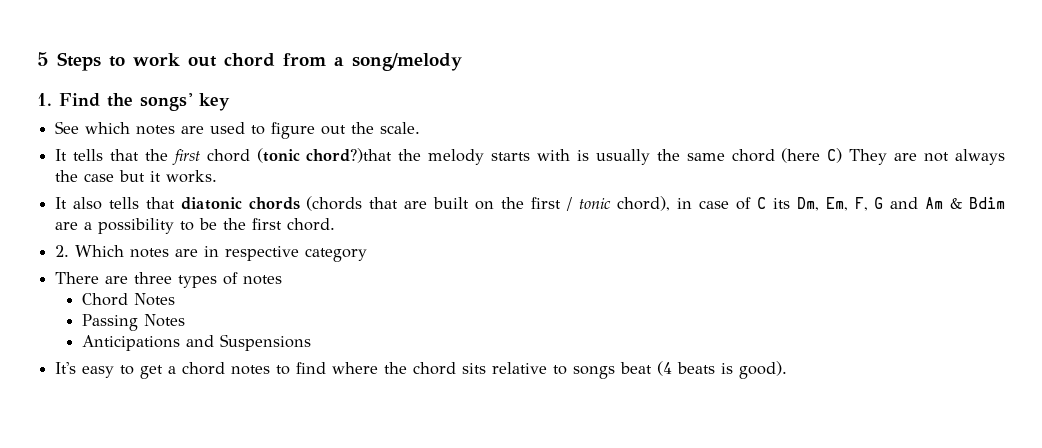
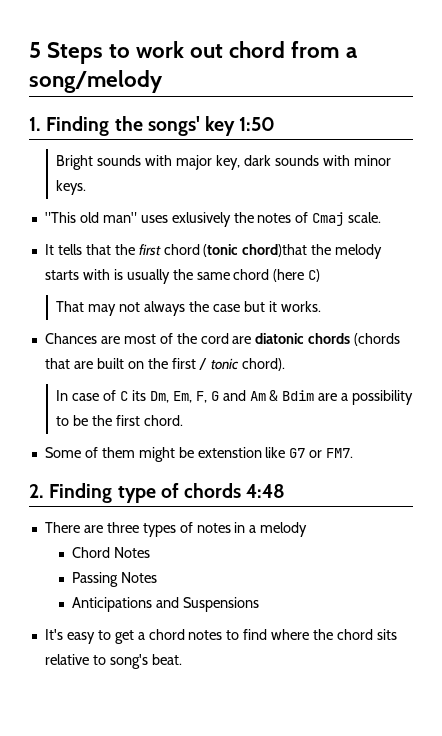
- 1. Find the songs' key
- See which notes are used to figure out the scale.
+ 1. Finding the songs' key 1:50
+ Bright sounds with major key, dark sounds with minor keys.
+ "This old man" uses exlusively the notes of Cmaj scale.
- It tells that the first chord (tonic chord?)that the melody starts with is usually the same chord (here C) They are not always the case but it works.
+ It tells that the first chord (tonic chord)that the melody starts with is usually the same chord (here C)
+ That may not always the case but it works.
- It also tells that diatonic chords (chords that are built on the first / tonic chord), in case of C its Dm, Em, F, G and Am & Bdim are a possibility to be the first chord.
+ Chances are most of the cord are diatonic chords (chords that are built on the first / tonic chord).
+ In case of C its Dm, Em, F, G and Am & Bdim are a possibility to be the first chord.
- 2. Which notes are in respective category
+ Some of them might be extenstion like G7 or FM7.
+ 2. Finding type of chords 4:48
- There are three types of notes
+ There are three types of notes in a melody
- It's easy to get a chord notes to find where the chord sits relative to songs beat (4 beats is good).
+ It's easy to get a chord notes to find where the chord sits relative to song's beat.

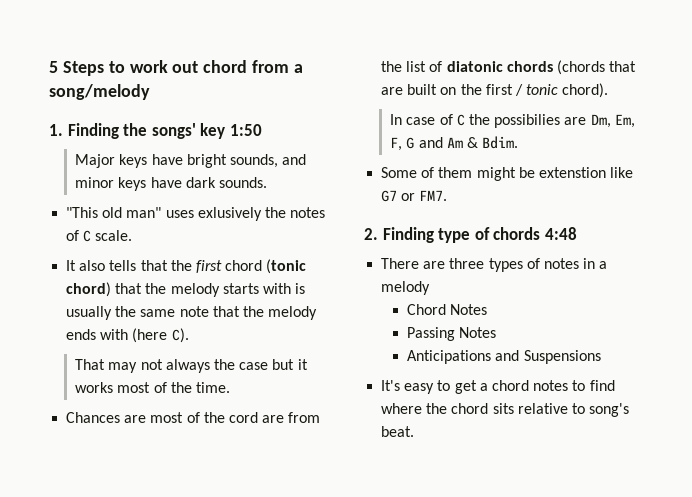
- Bright sounds with major key, dark sounds with minor keys.
+ Major keys have bright sounds, and minor keys have dark sounds.
- "This old man" uses exlusively the notes of Cmaj scale.
+ "This old man" uses exlusively the notes of C scale.
- It tells that the first chord (tonic chord)that the melody starts with is usually the same chord (here C)
+ It also tells that the first chord (tonic chord) that the melody starts with is usually the same note that the melody ends with (here C).
- That may not always the case but it works.
+ That may not always the case but it works most of the time.
- Chances are most of the cord are diatonic chords (chords that are built on the first / tonic chord).
+ Chances are most of the cord are from the list of diatonic chords (chords that are built on the first / tonic chord).
- In case of C its Dm, Em, F, G and Am & Bdim are a possibility to be the first chord.
+ In case of C the possibilies are Dm, Em, F, G and Am & Bdim.

